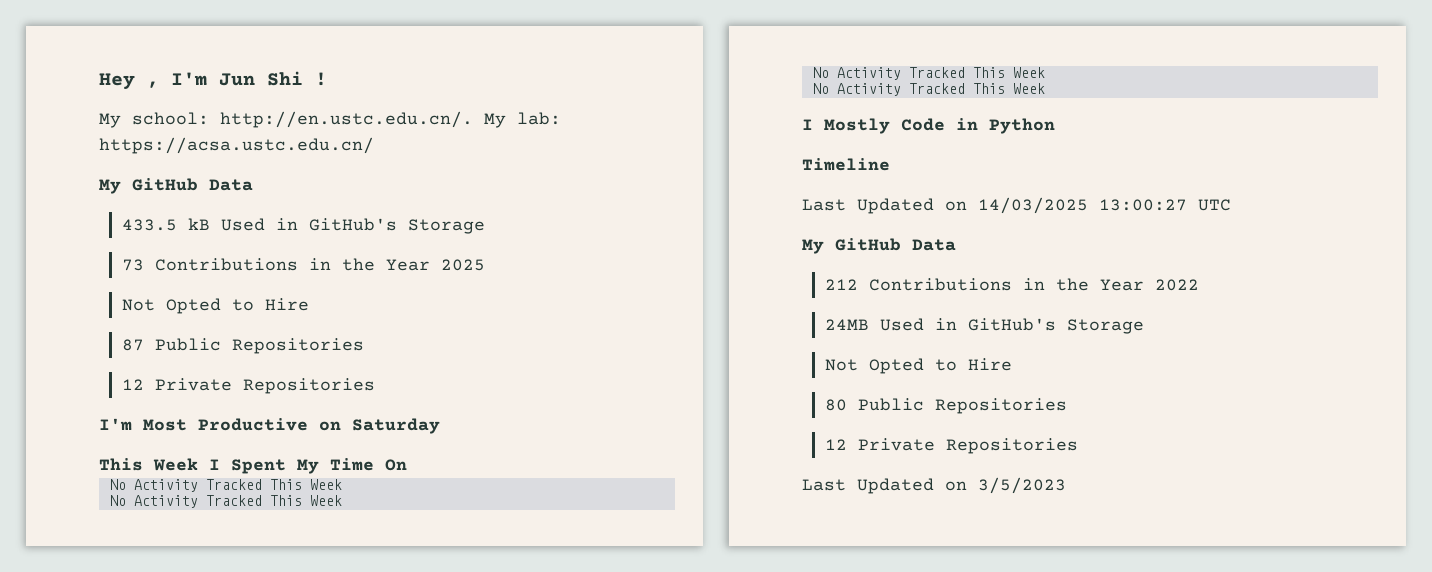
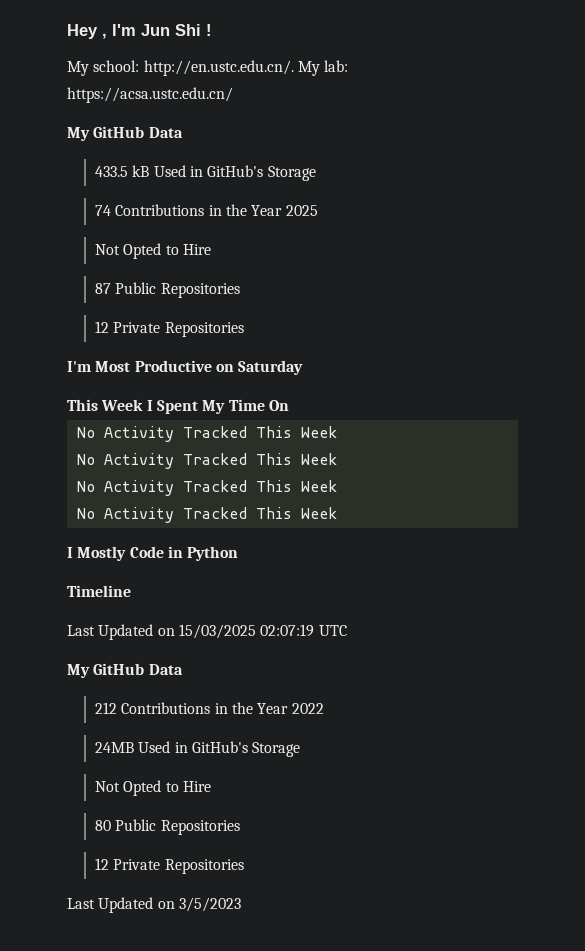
- 73 Contributions in the Year 2025
+ 74 Contributions in the Year 2025
- Last Updated on 14/03/2025 13:00:27 UTC
+ Last Updated on 15/03/2025 02:07:19 UTC

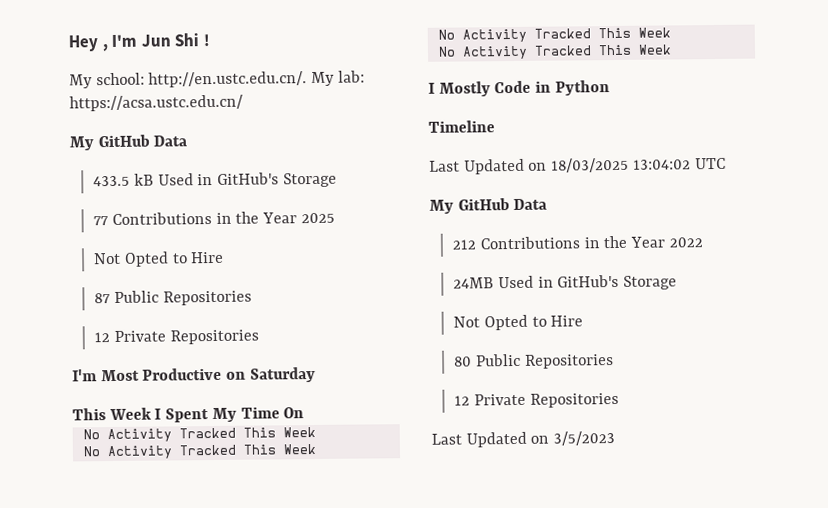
- 74 Contributions in the Year 2025
+ 77 Contributions in the Year 2025
- Last Updated on 15/03/2025 02:07:19 UTC
+ Last Updated on 18/03/2025 13:04:02 UTC

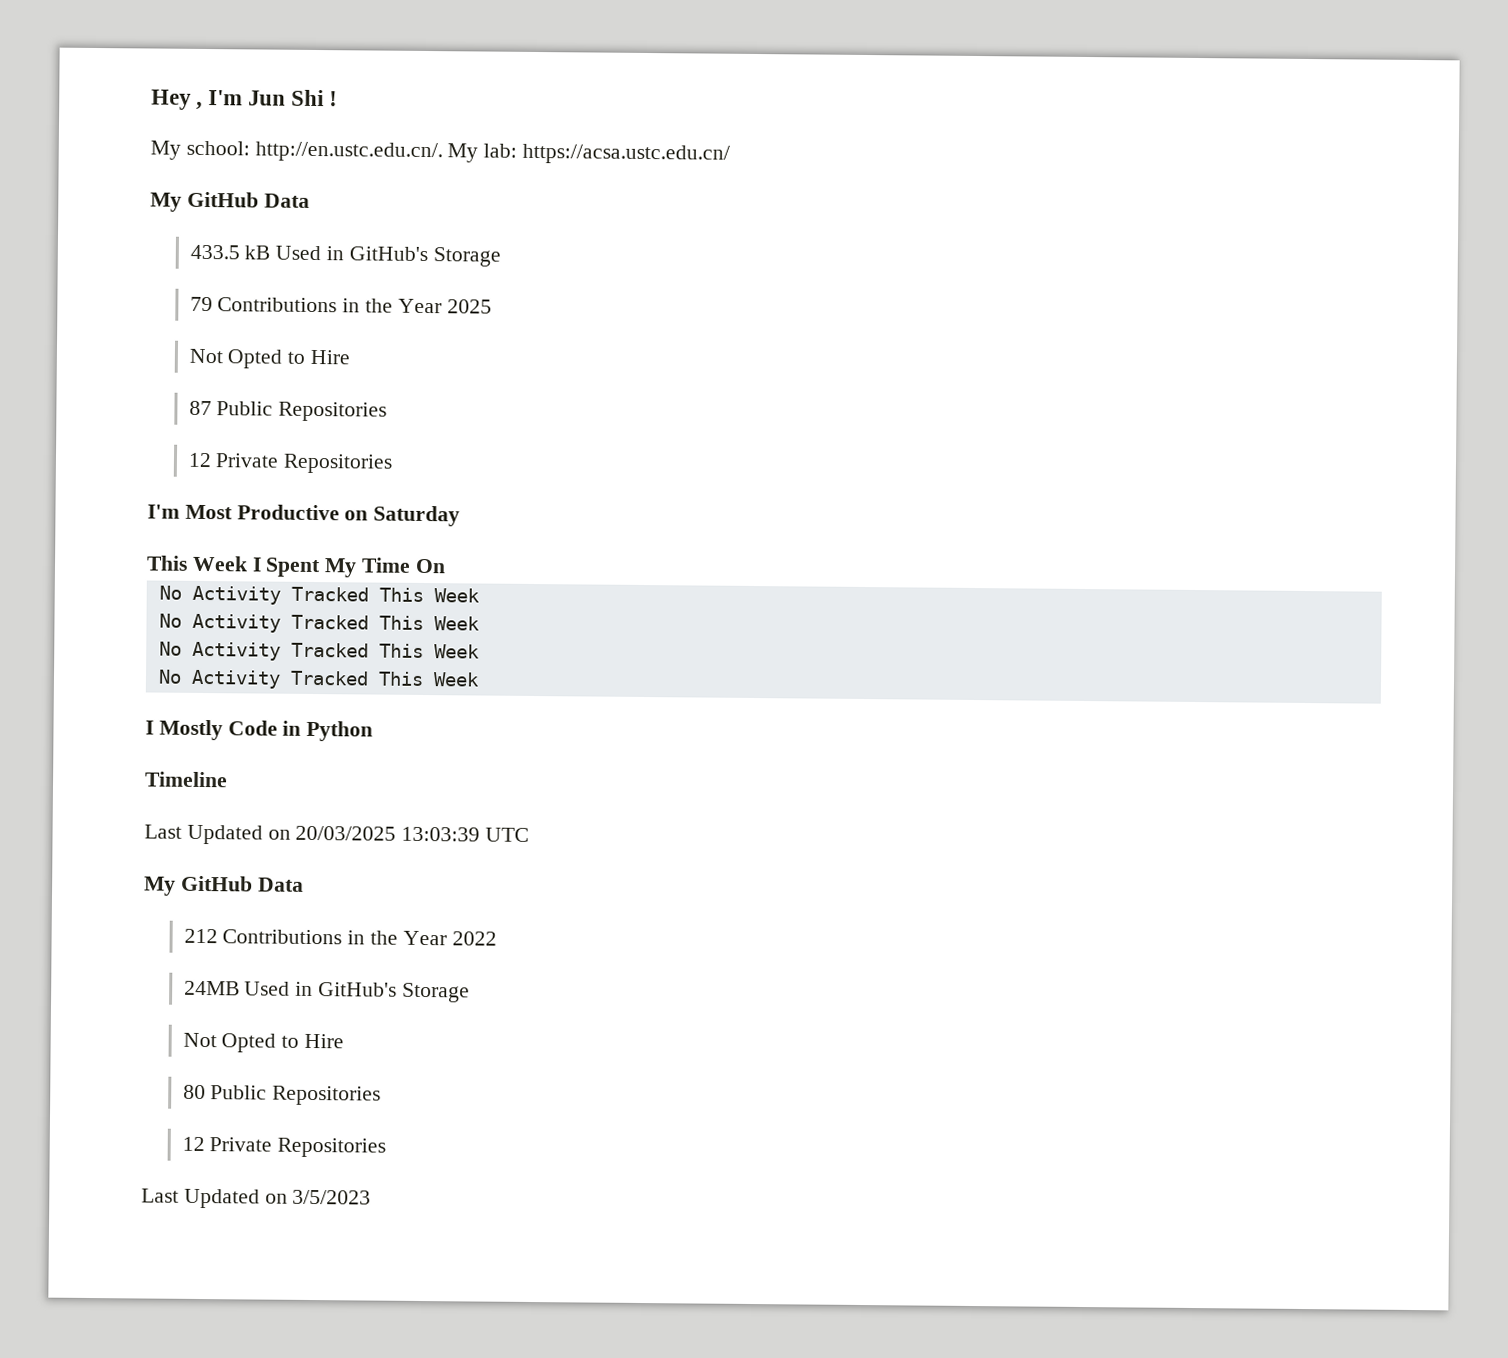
- 77 Contributions in the Year 2025
+ 79 Contributions in the Year 2025
- Last Updated on 18/03/2025 13:04:02 UTC
+ Last Updated on 20/03/2025 13:03:39 UTC

